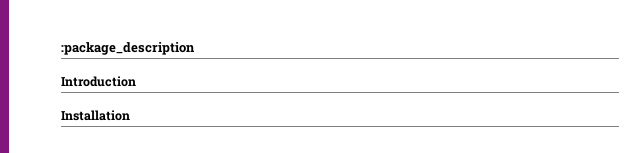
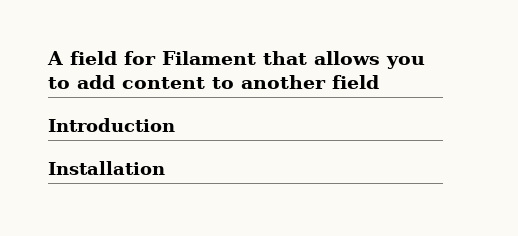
- :package_description
+ A field for Filament that allows you to add content to another field

